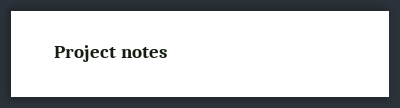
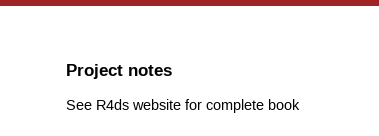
+ See R4ds website for complete book

